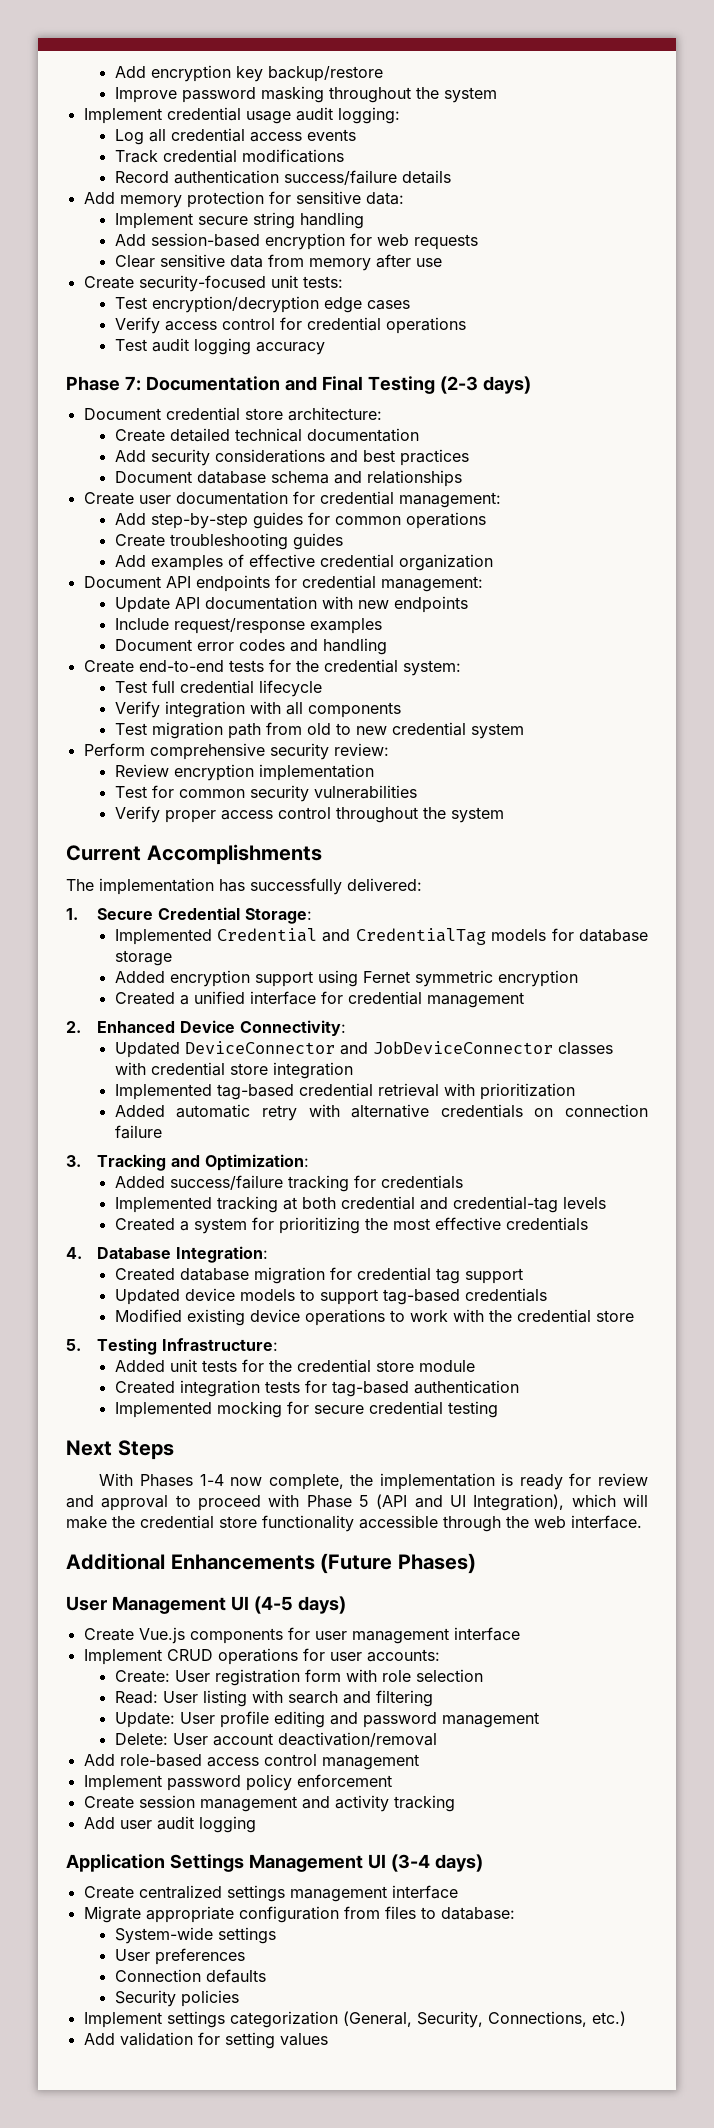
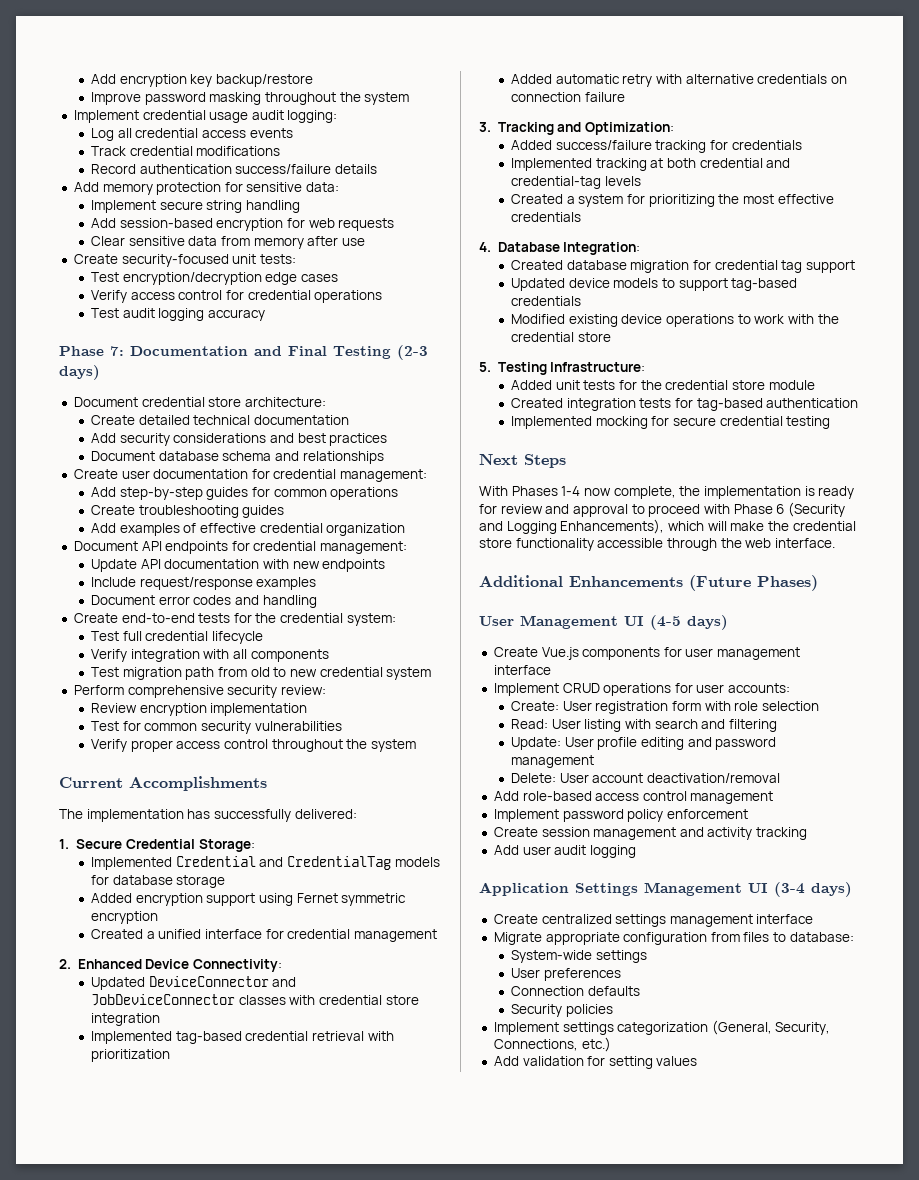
- With Phases 1-4 now complete, the implementation is ready for review and approval to proceed with Phase 5 (API and UI Integration), which will make the credential store functionality accessible through the web interface.
+ With Phases 1-4 now complete, the implementation is ready for review and approval to proceed with Phase 6 (Security and Logging Enhancements), which will make the credential store functionality accessible through the web interface.

